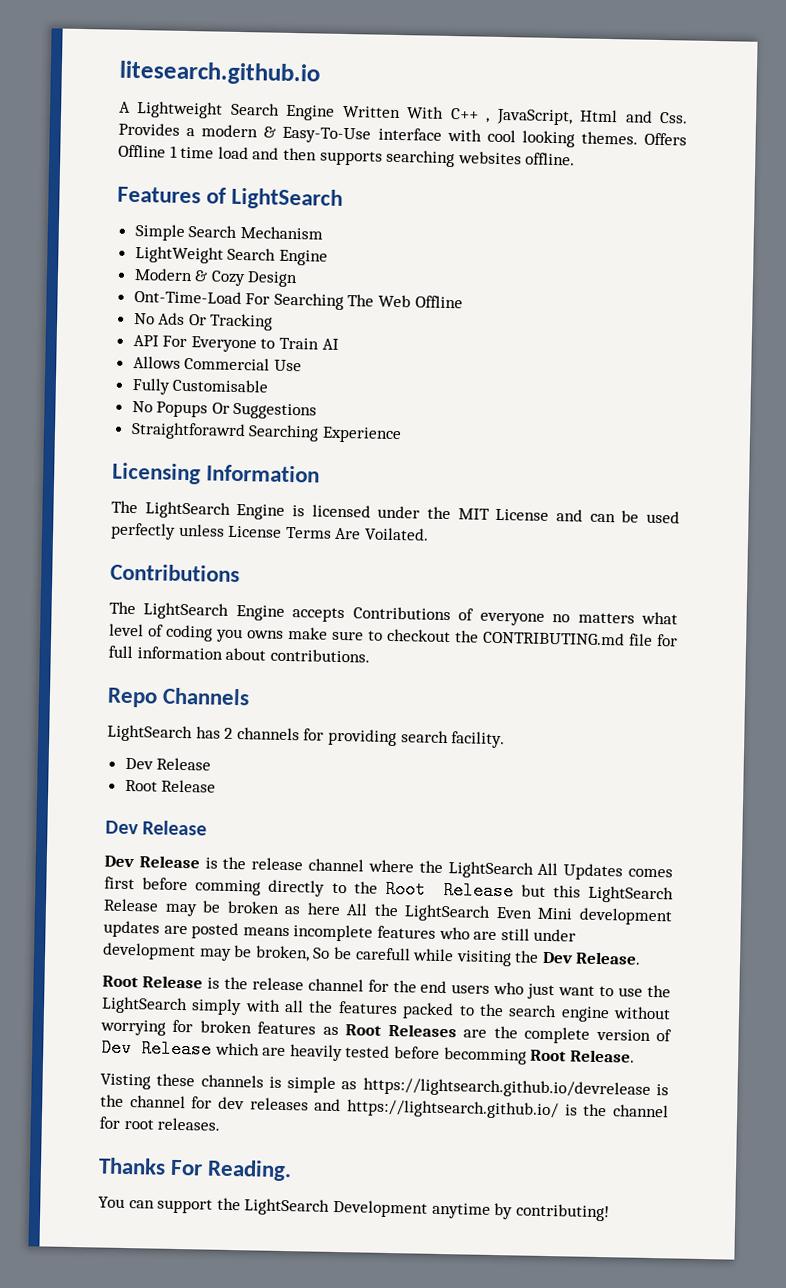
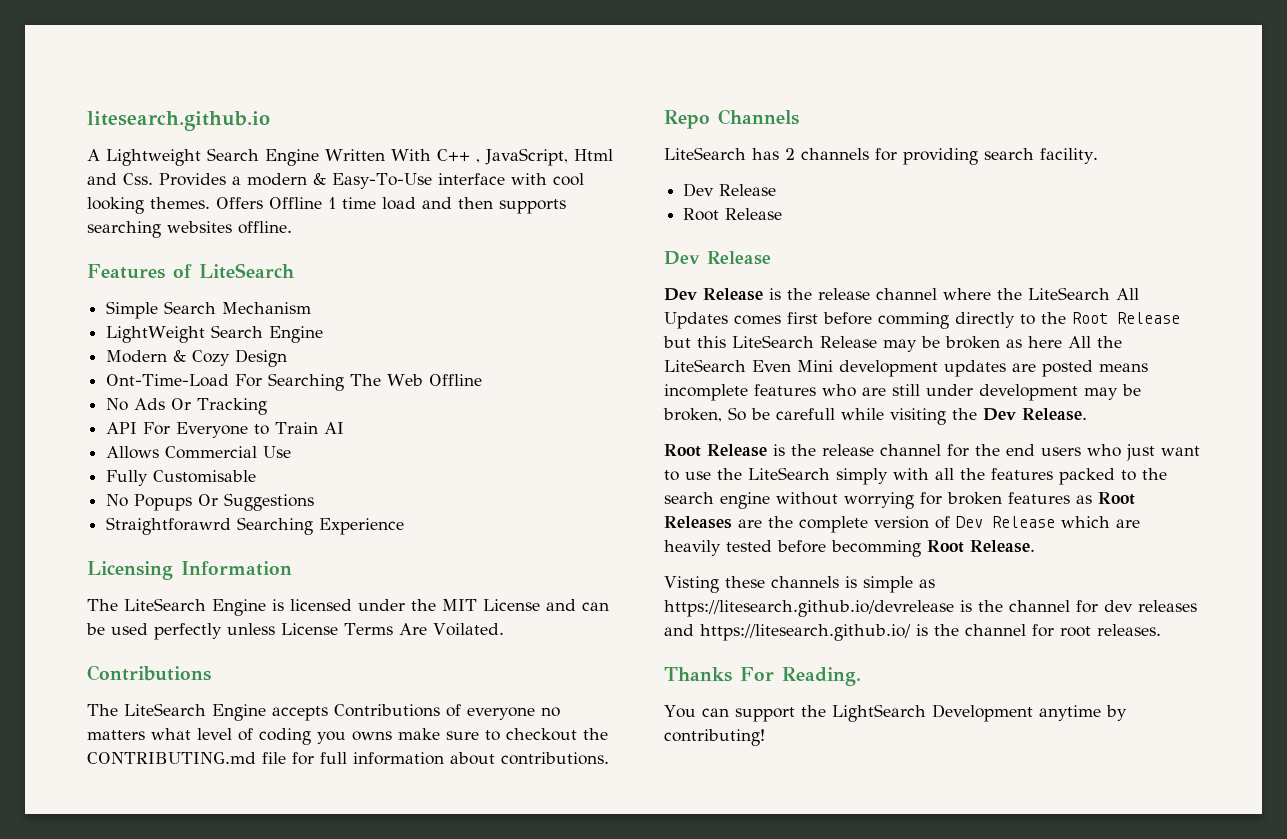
- Features of LightSearch
+ Features of LiteSearch
- The LightSearch Engine is licensed under the MIT License and can be used perfectly unless License Terms Are Voilated.
+ The LiteSearch Engine is licensed under the MIT License and can be used perfectly unless License Terms Are Voilated.
- The LightSearch Engine accepts Contributions of everyone no matters what level of coding you owns make sure to checkout the CONTRIBUTING.md file for full information about contributions.
+ The LiteSearch Engine accepts Contributions of everyone no matters what level of coding you owns make sure to checkout the CONTRIBUTING.md file for full information about contributions.
- LightSearch has 2 channels for providing search facility.
+ LiteSearch has 2 channels for providing search facility.
- Dev Release is the release channel where the LightSearch All Updates comes first before comming directly to the Root Release but this LightSearch Release may be broken as here All the LightSearch Even Mini development updates are posted means incomplete features who are still under development may be broken, So be carefull while visiting the Dev Release.
+ Dev Release is the release channel where the LiteSearch All Updates comes first before comming directly to the Root Release but this LiteSearch Release may be broken as here All the LiteSearch Even Mini development updates are posted means incomplete features who are still under development may be broken, So be carefull while visiting the Dev Release.
- Root Release is the release channel for the end users who just want to use the LightSearch simply with all the features packed to the search engine without worrying for broken features as Root Releases are the complete version of Dev Release which are heavily tested before becomming Root Release.
+ Root Release is the release channel for the end users who just want to use the LiteSearch simply with all the features packed to the search engine without worrying for broken features as Root Releases are the complete version of Dev Release which are heavily tested before becomming Root Release.
- Visting these channels is simple as https://lightsearch.github.io/devrelease is the channel for dev releases and https://lightsearch.github.io/ is the channel for root releases.
+ Visting these channels is simple as https://litesearch.github.io/devrelease is the channel for dev releases and https://litesearch.github.io/ is the channel for root releases.

